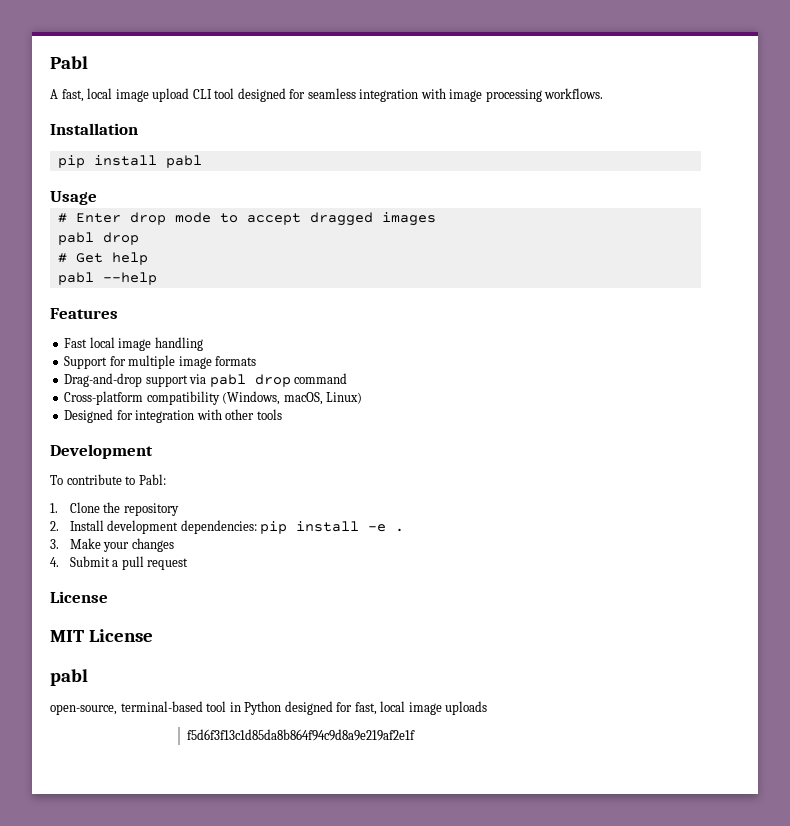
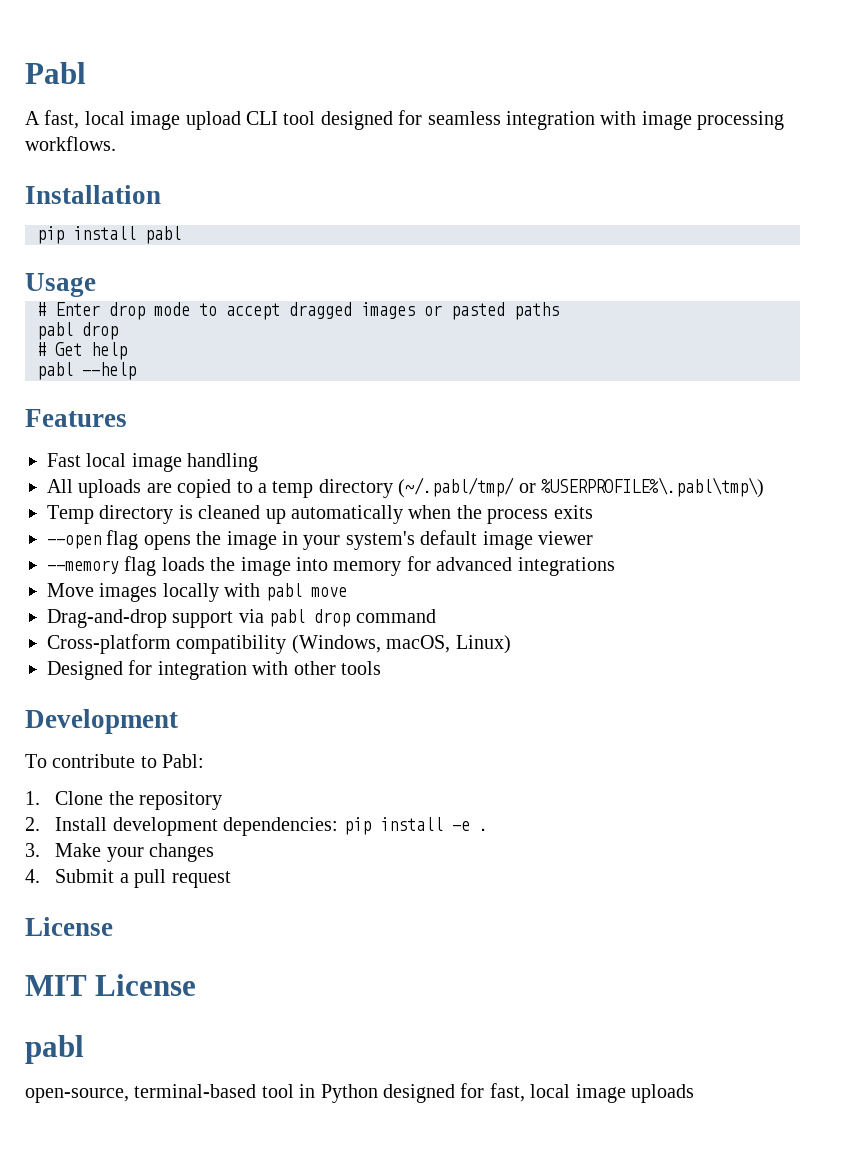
- # Enter drop mode to accept dragged images
+ # Enter drop mode to accept dragged images or pasted paths
- Support for multiple image formats
+ All uploads are copied to a temp directory (~/.pabl/tmp/ or %USERPROFILE%\.pabl\tmp\)
+ Temp directory is cleaned up automatically when the process exits
+ --open flag opens the image in your system's default image viewer
+ --memory flag loads the image into memory for advanced integrations
+ Move images locally with pabl move
- f5d6f3f13c1d85da8b864f94c9d8a9e219af2e1f

